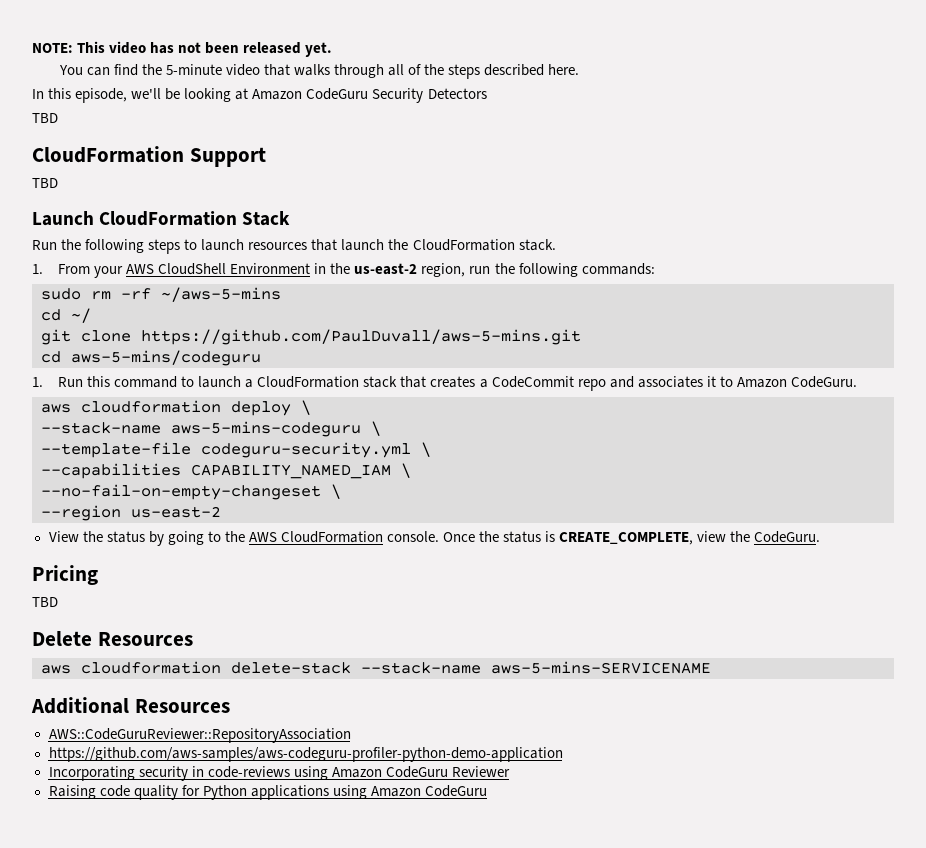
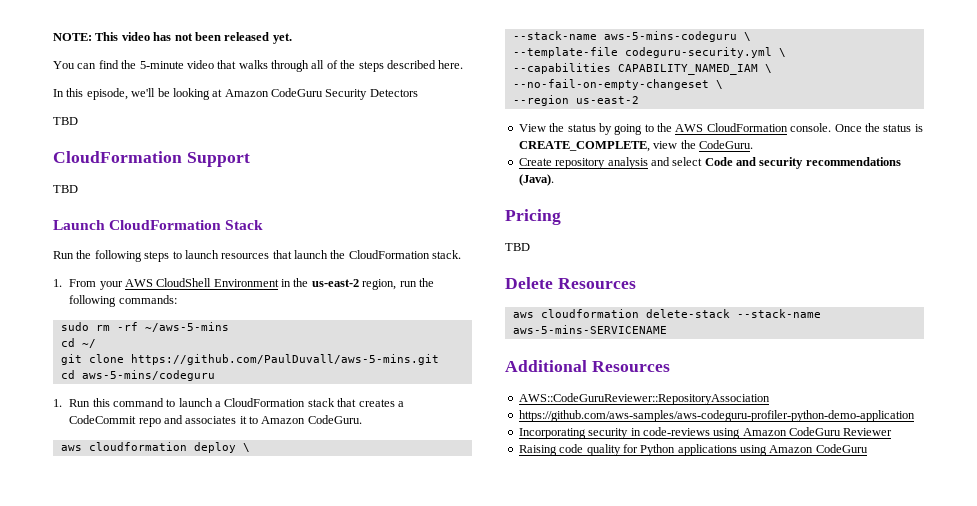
+ Create repository analysis and select Code and security recommendations (Java).

